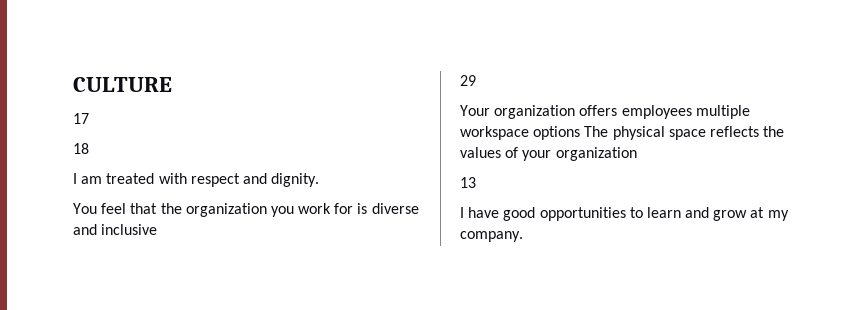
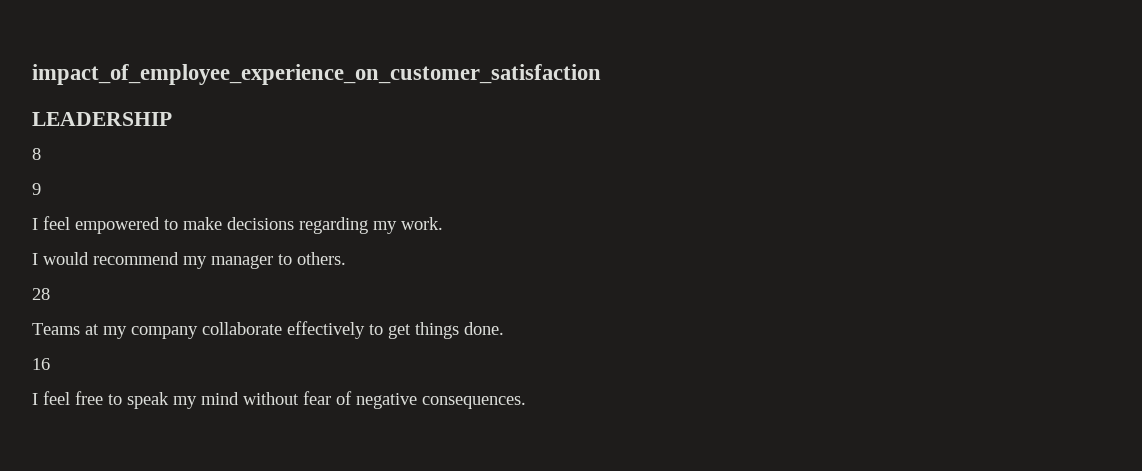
- CULTURE
- 17
- 18
- I am treated with respect and dignity.
- You feel that the organization you work for is diverse and inclusive
- 29
- Your organization offers employees multiple workspace options The physical space reflects the values of your organization
- 13
- I have good opportunities to learn and grow at my company.
+ impact_of_employee_experience_on_customer_satisfaction
+ LEADERSHIP
+ 8
+ 9
+ I feel empowered to make decisions regarding my work.
+ I would recommend my manager to others.
+ 28
+ Teams at my company collaborate effectively to get things done.
+ 16
+ I feel free to speak my mind without fear of negative consequences.

